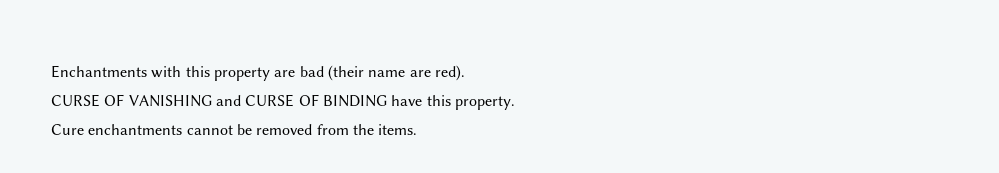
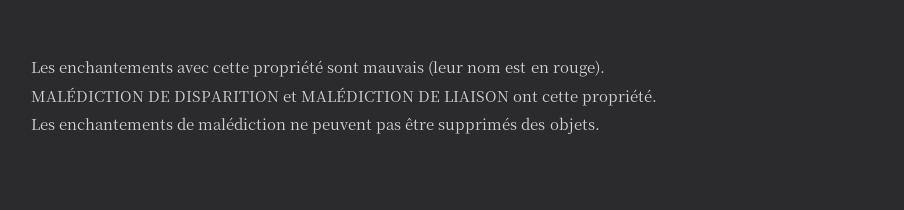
- Enchantments with this property are bad (their name are red).
- CURSE OF VANISHING and CURSE OF BINDING have this property.
- Cure enchantments cannot be removed from the items.
+ Les enchantements avec cette propriété sont mauvais (leur nom est en rouge).
+ MALÉDICTION DE DISPARITION et MALÉDICTION DE LIAISON ont cette propriété.
+ Les enchantements de malédiction ne peuvent pas être supprimés des objets.

